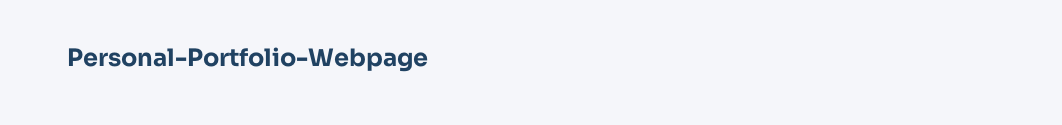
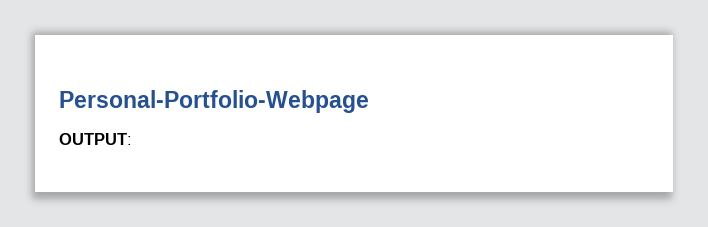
+ OUTPUT:

